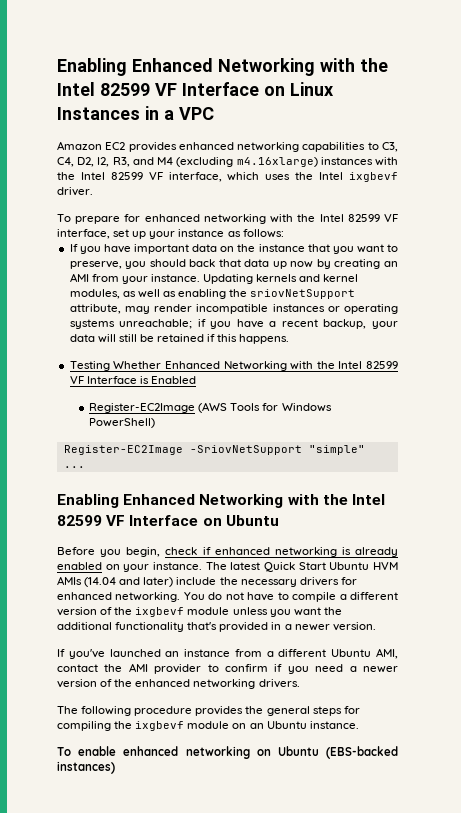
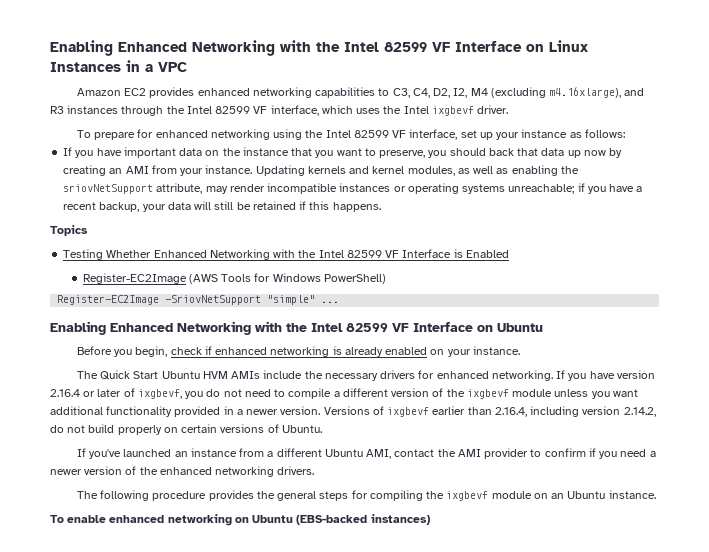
- Amazon EC2 provides enhanced networking capabilities to C3, C4, D2, I2, R3, and M4 (excluding m4.16xlarge) instances with the Intel 82599 VF interface, which uses the Intel ixgbevf driver.
+ Amazon EC2 provides enhanced networking capabilities to C3, C4, D2, I2, M4 (excluding m4.16xlarge), and R3 instances through the Intel 82599 VF interface, which uses the Intel ixgbevf driver.
- To prepare for enhanced networking with the Intel 82599 VF interface, set up your instance as follows:
+ To prepare for enhanced networking using the Intel 82599 VF interface, set up your instance as follows:
+ Topics
- Before you begin, check if enhanced networking is already enabled on your instance. The latest Quick Start Ubuntu HVM AMIs (14.04 and later) include the necessary drivers for enhanced networking.
+ Before you begin, check if enhanced networking is already enabled on your instance.
+ The Quick Start Ubuntu HVM AMIs include the necessary drivers for enhanced networking.
- You do not have to compile a different version of the ixgbevf module unless you want the additional functionality that's provided in a newer version.
+ If you have version 2.16.4 or later of ixgbevf, you do not need to compile a different version of the ixgbevf module unless you want additional functionality provided in a newer version. Versions of ixgbevf earlier than 2.16.4, including version 2.14.2, do not build properly on certain versions of Ubuntu.

